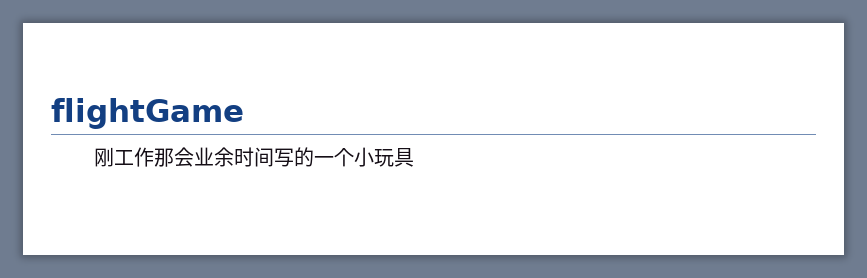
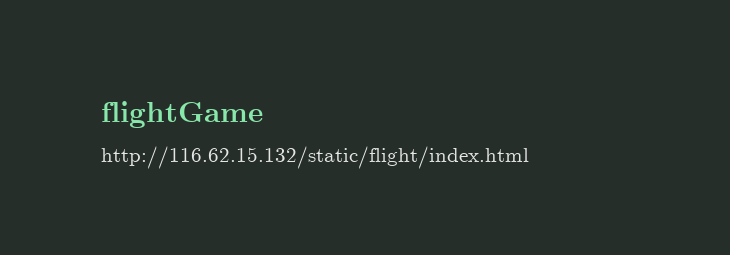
- 刚工作那会业余时间写的一个小玩具
+ http://116.62.15.132/static/flight/index.html

